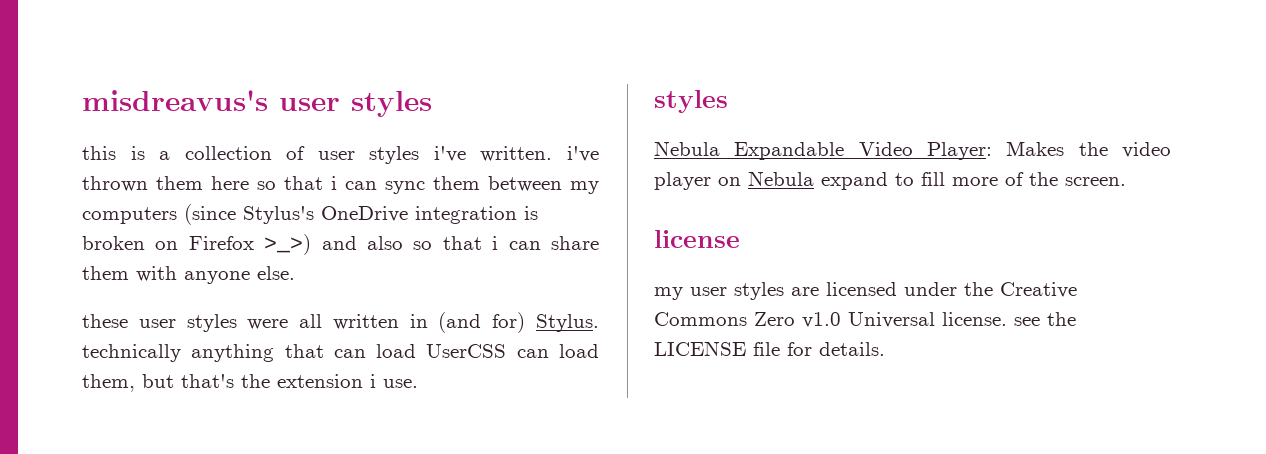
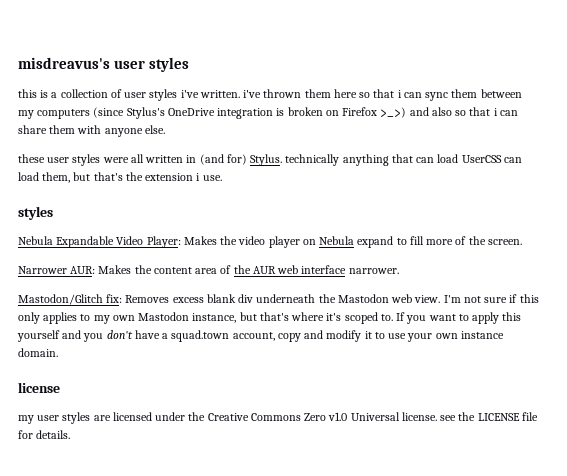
+ Narrower AUR: Makes the content area of the AUR web interface narrower.
+ Mastodon/Glitch fix: Removes excess blank div underneath the Mastodon web view. I'm not sure if this only applies to my own Mastodon instance, but that's where it's scoped to. If you want to apply this yourself and you don't have a squad.town account, copy and modify it to use your own instance domain.

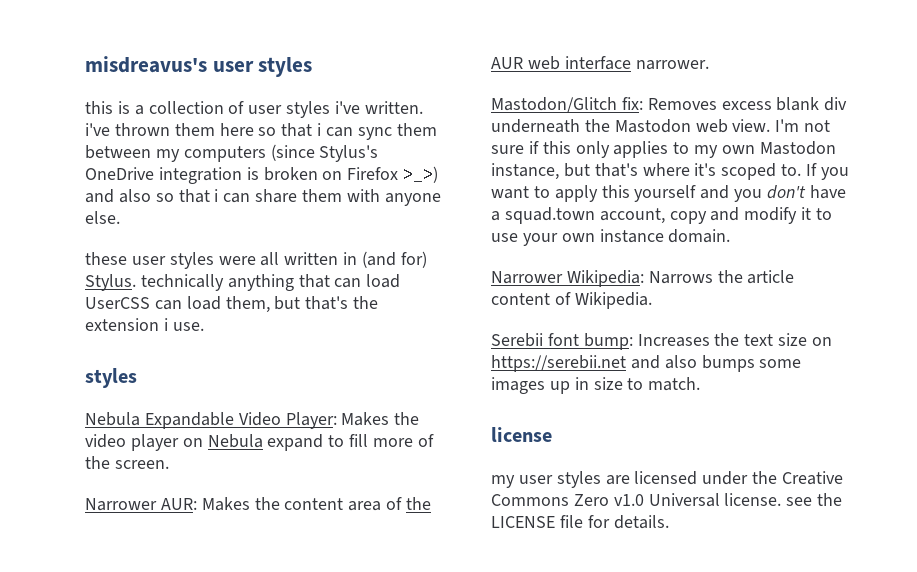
+ Narrower Wikipedia: Narrows the article content of Wikipedia.
+ Serebii font bump: Increases the text size on https://serebii.net and also bumps some images up in size to match.

